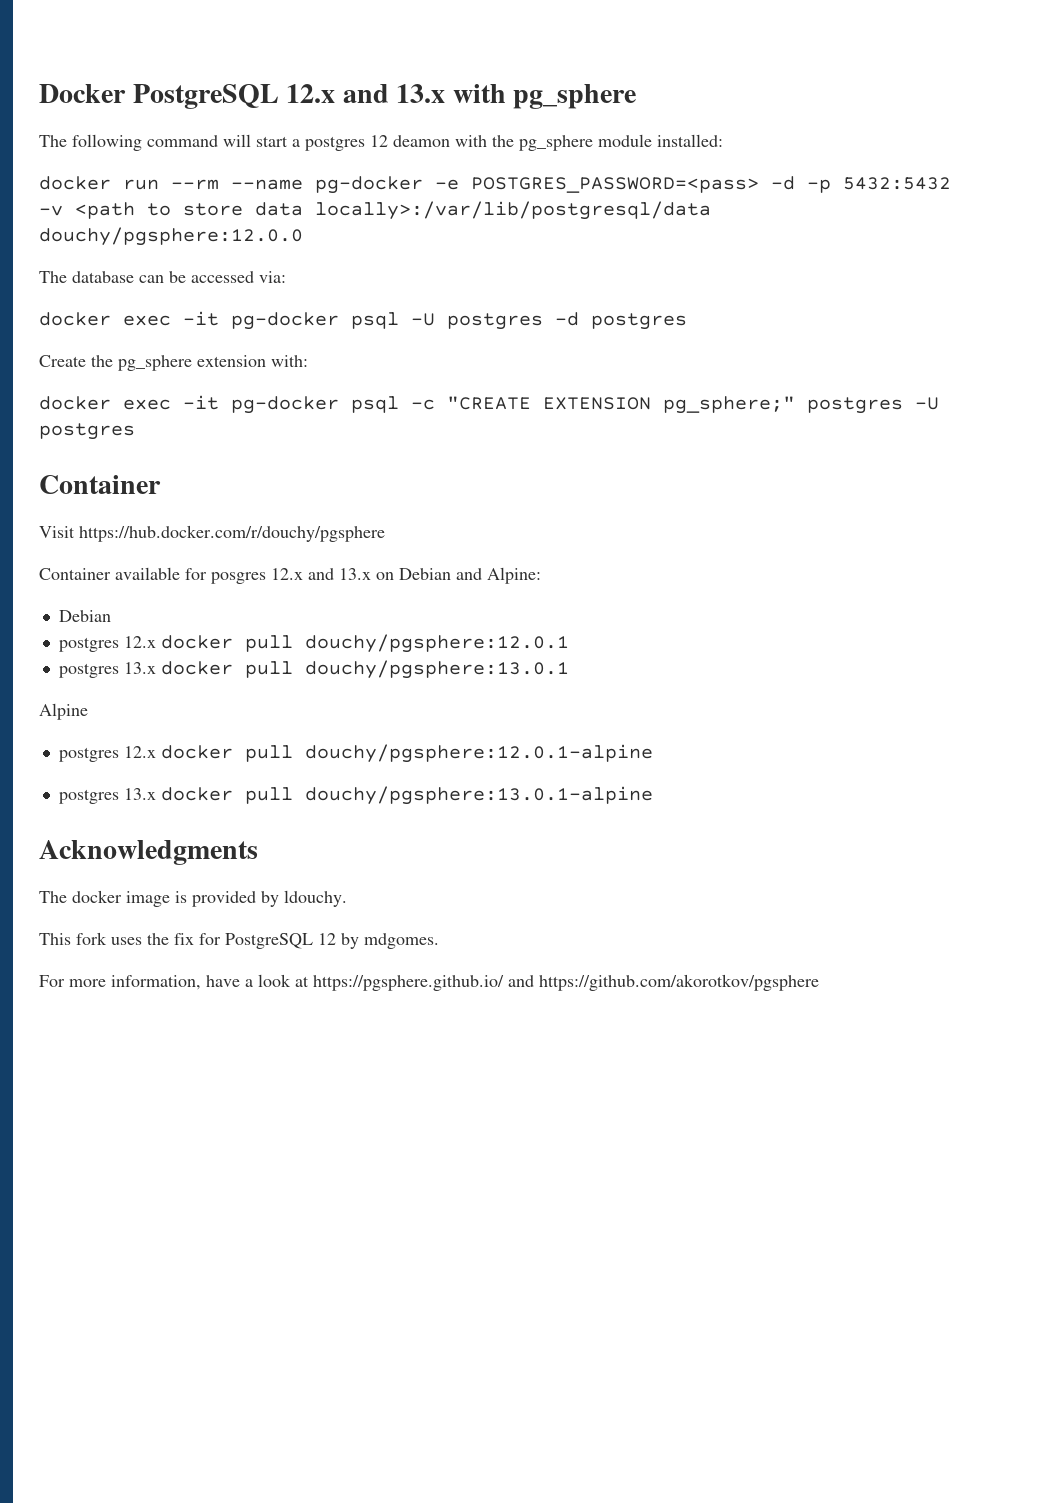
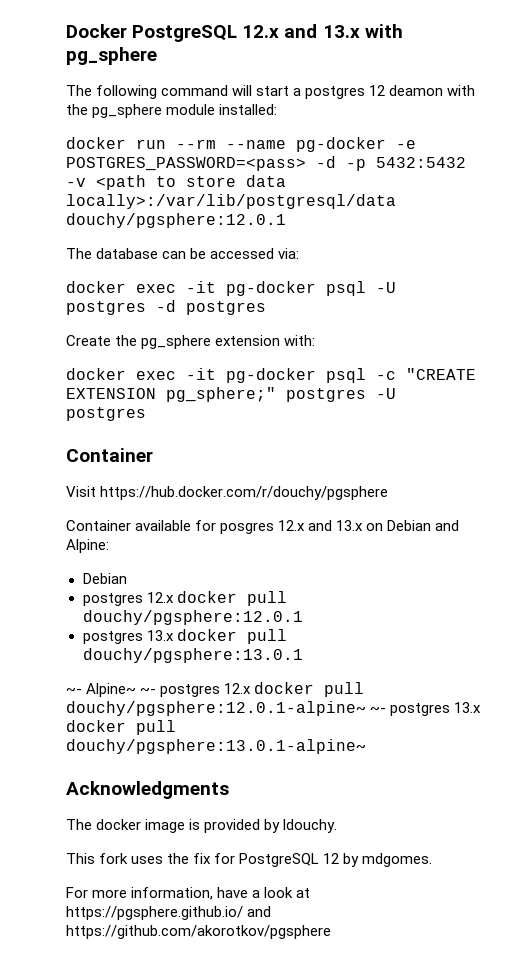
- docker run --rm --name pg-docker -e POSTGRES_PASSWORD=<pass> -d -p 5432:5432 -v <path to store data locally>:/var/lib/postgresql/data douchy/pgsphere:12.0.0
+ docker run --rm --name pg-docker -e POSTGRES_PASSWORD=<pass> -d -p 5432:5432 -v <path to store data locally>:/var/lib/postgresql/data douchy/pgsphere:12.0.1
- Alpine
- postgres 12.x docker pull douchy/pgsphere:12.0.1-alpine
- postgres 13.x docker pull douchy/pgsphere:13.0.1-alpine
+ ~- Alpine~ ~- postgres 12.x docker pull douchy/pgsphere:12.0.1-alpine~ ~- postgres 13.x docker pull douchy/pgsphere:13.0.1-alpine~

